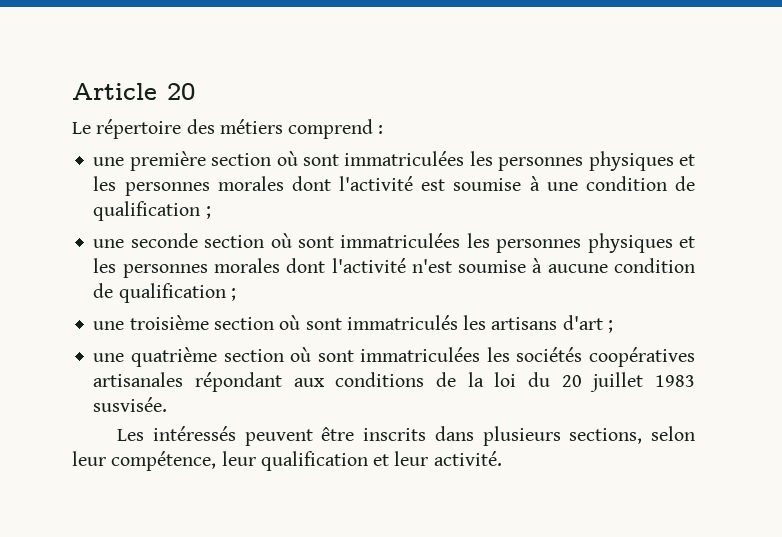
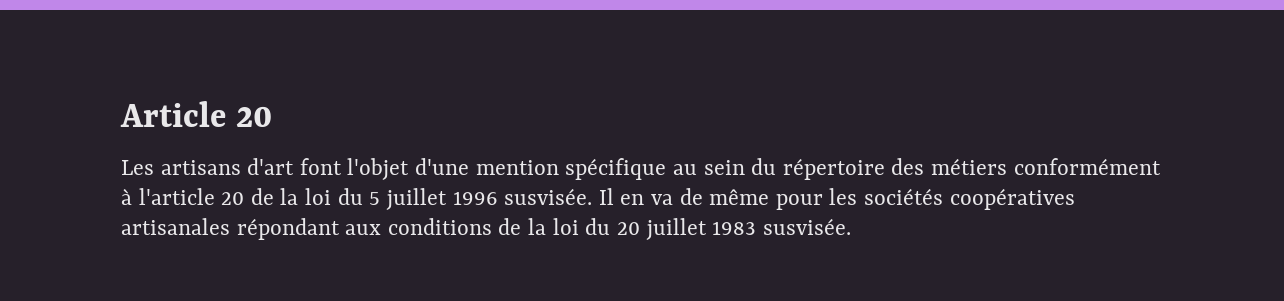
- Le répertoire des métiers comprend :
- une première section où sont immatriculées les personnes physiques et les personnes morales dont l'activité est soumise à une condition de qualification ;
- une seconde section où sont immatriculées les personnes physiques et les personnes morales dont l'activité n'est soumise à aucune condition de qualification ;
- une troisième section où sont immatriculés les artisans d'art ;
- une quatrième section où sont immatriculées les sociétés coopératives artisanales répondant aux conditions de la loi du 20 juillet 1983 susvisée.
+ Les artisans d'art font l'objet d'une mention spécifique au sein du répertoire des métiers conformément à l'article 20 de la loi du 5 juillet 1996 susvisée. Il en va de même pour les sociétés coopératives artisanales répondant aux conditions de la loi du 20 juillet 1983 susvisée.
- Les intéressés peuvent être inscrits dans plusieurs sections, selon leur compétence, leur qualification et leur activité.

